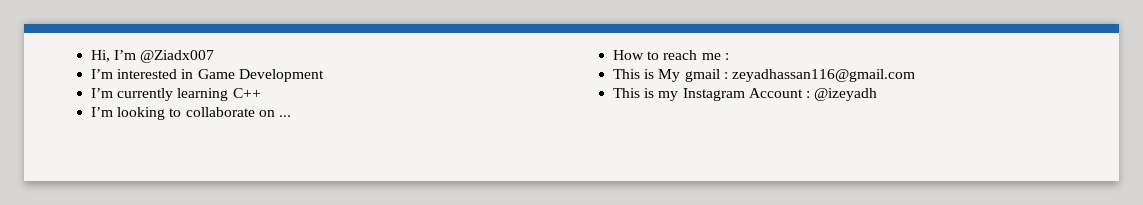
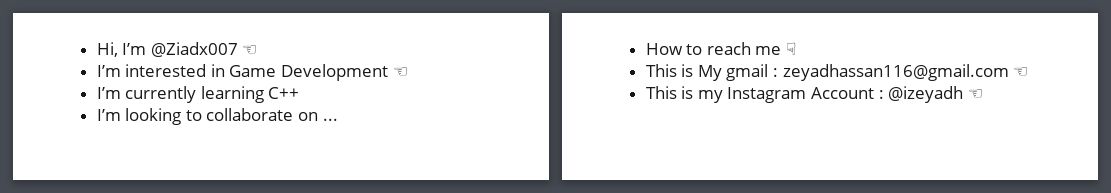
- Hi, I’m @Ziadx007
+ Hi, I’m @Ziadx007 ☜
- I’m interested in Game Development
+ I’m interested in Game Development ☜
- How to reach me :
+ How to reach me ☟
- This is My gmail : zeyadhassan116@gmail.com
+ This is My gmail : zeyadhassan116@gmail.com ☜
- This is my Instagram Account : @izeyadh
+ This is my Instagram Account : @izeyadh ☜

